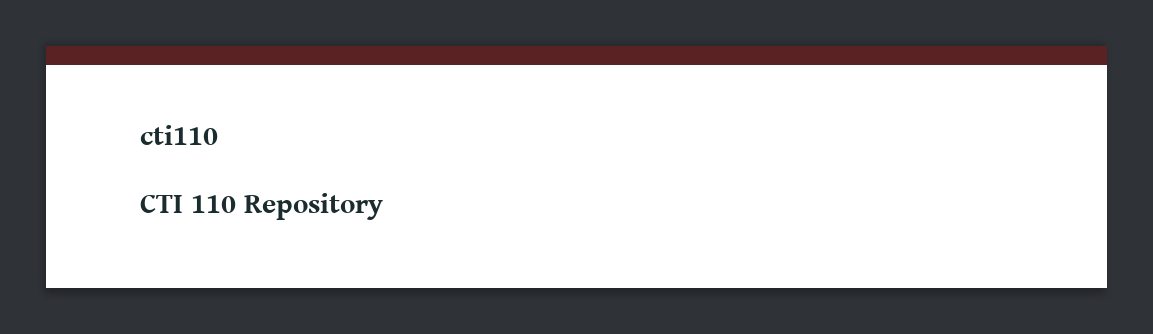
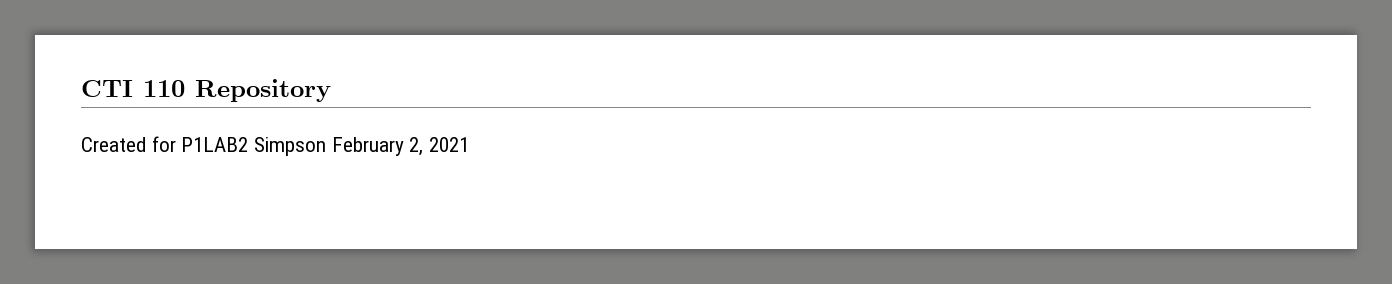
- cti110
+ Created for P1LAB2 Simpson February 2, 2021

